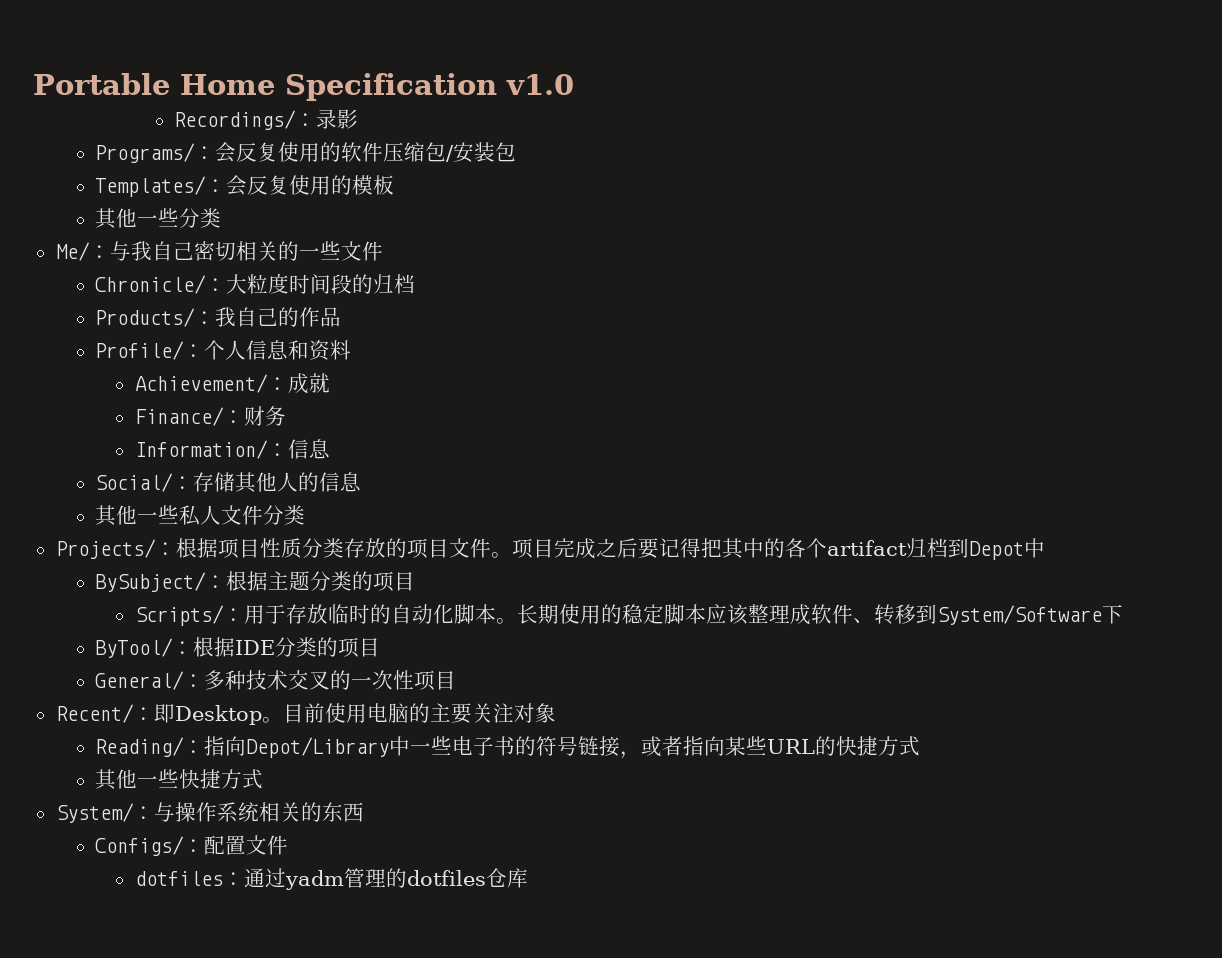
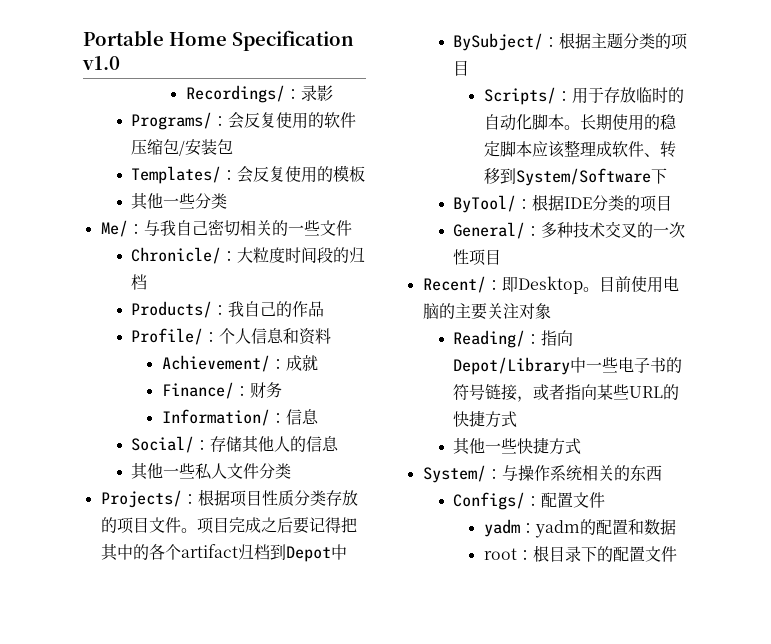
- dotfiles：通过yadm管理的dotfiles仓库
+ yadm：yadm的配置和数据
+ root：根目录下的配置文件

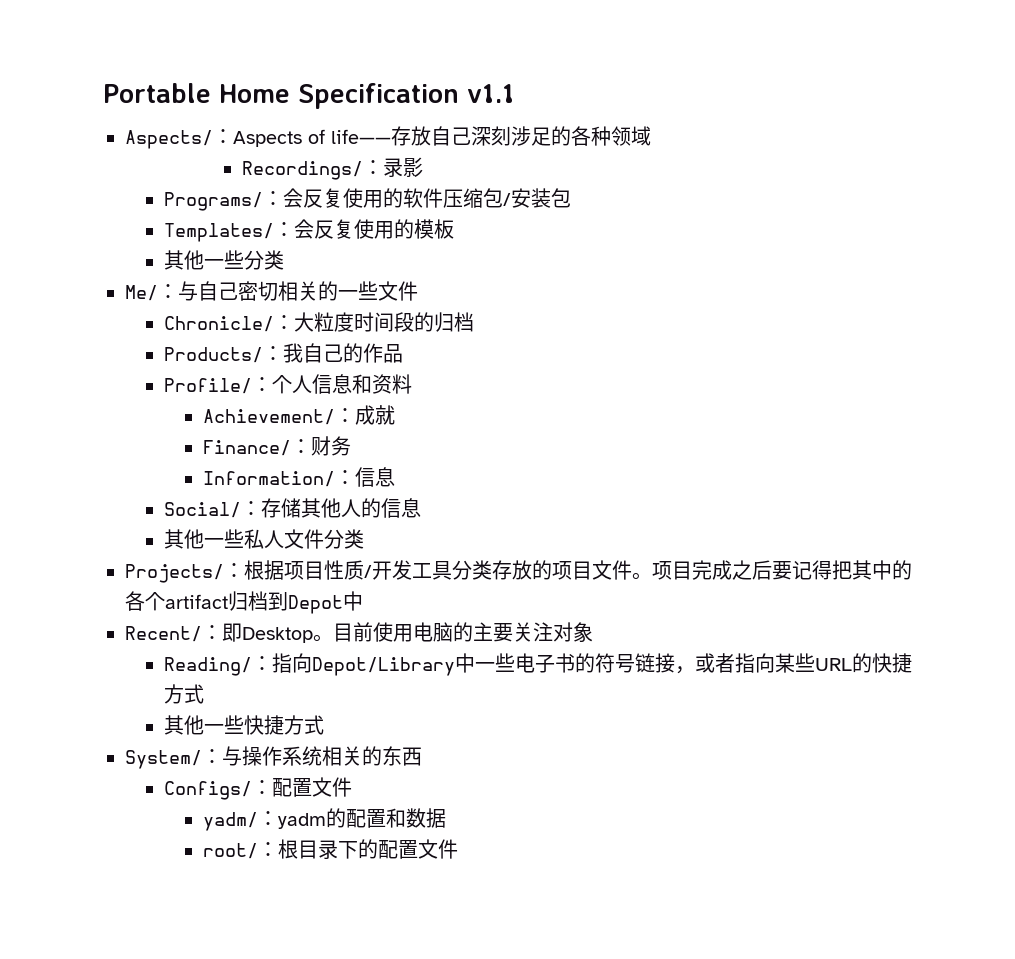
- Portable Home Specification v1.0
+ Portable Home Specification v1.1
+ Aspects/：Aspects of life——存放自己深刻涉足的各种领域
- Me/：与我自己密切相关的一些文件
+ Me/：与自己密切相关的一些文件
- Projects/：根据项目性质分类存放的项目文件。
+ Projects/：根据项目性质/开发工具分类存放的项目文件。
- BySubject/：根据主题分类的项目
- Scripts/：用于存放临时的自动化脚本。长期使用的稳定脚本应该整理成软件、转移到System/Software下
- ByTool/：根据IDE分类的项目
- General/：多种技术交叉的一次性项目
- yadm：yadm的配置和数据
+ yadm/：yadm的配置和数据
- root：根目录下的配置文件
+ root/：根目录下的配置文件

